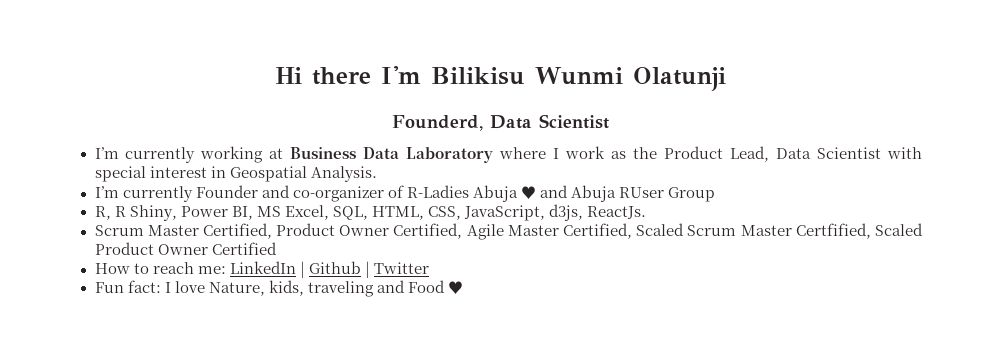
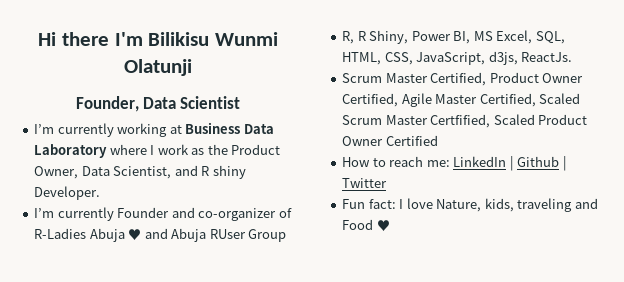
- Founderd, Data Scientist
+ Founder, Data Scientist
- I’m currently working at Business Data Laboratory where I work as the Product Lead, Data Scientist with special interest in Geospatial Analysis.
+ I’m currently working at Business Data Laboratory where I work as the Product Owner, Data Scientist, and R shiny Developer.

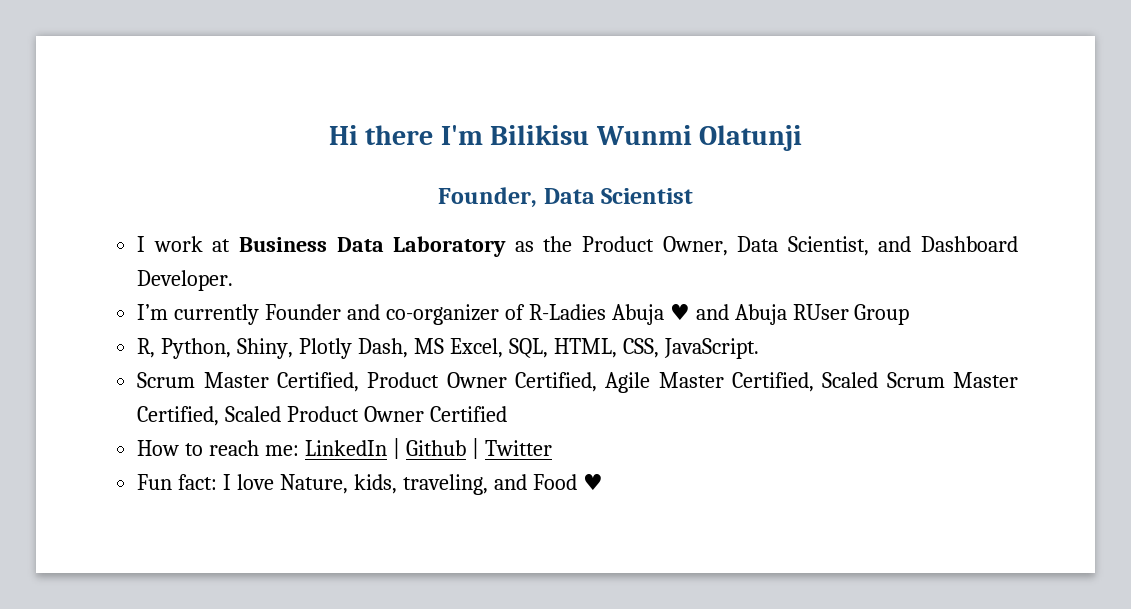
- I’m currently working at Business Data Laboratory where I work as the Product Owner, Data Scientist, and R shiny Developer.
+ I work at Business Data Laboratory as the Product Owner, Data Scientist, and Dashboard Developer.
- R, R Shiny, Power BI, MS Excel, SQL, HTML, CSS, JavaScript, d3js, ReactJs.
+ R, Python, Shiny, Plotly Dash, MS Excel, SQL, HTML, CSS, JavaScript.
- Scrum Master Certified, Product Owner Certified, Agile Master Certified, Scaled Scrum Master Certfified, Scaled Product Owner Certified
+ Scrum Master Certified, Product Owner Certified, Agile Master Certified, Scaled Scrum Master Certified, Scaled Product Owner Certified
- Fun fact: I love Nature, kids, traveling and Food ♥
+ Fun fact: I love Nature, kids, traveling, and Food ♥

